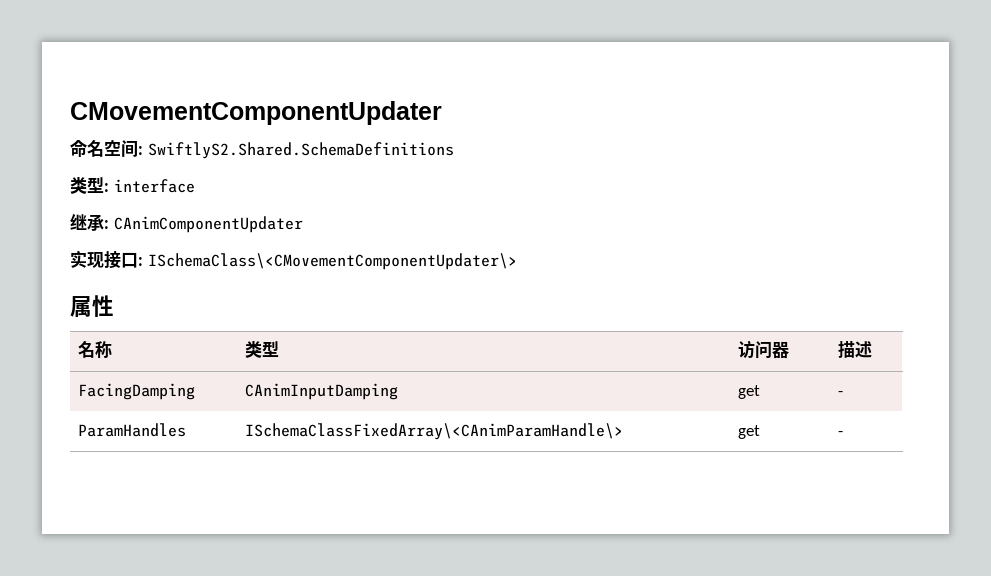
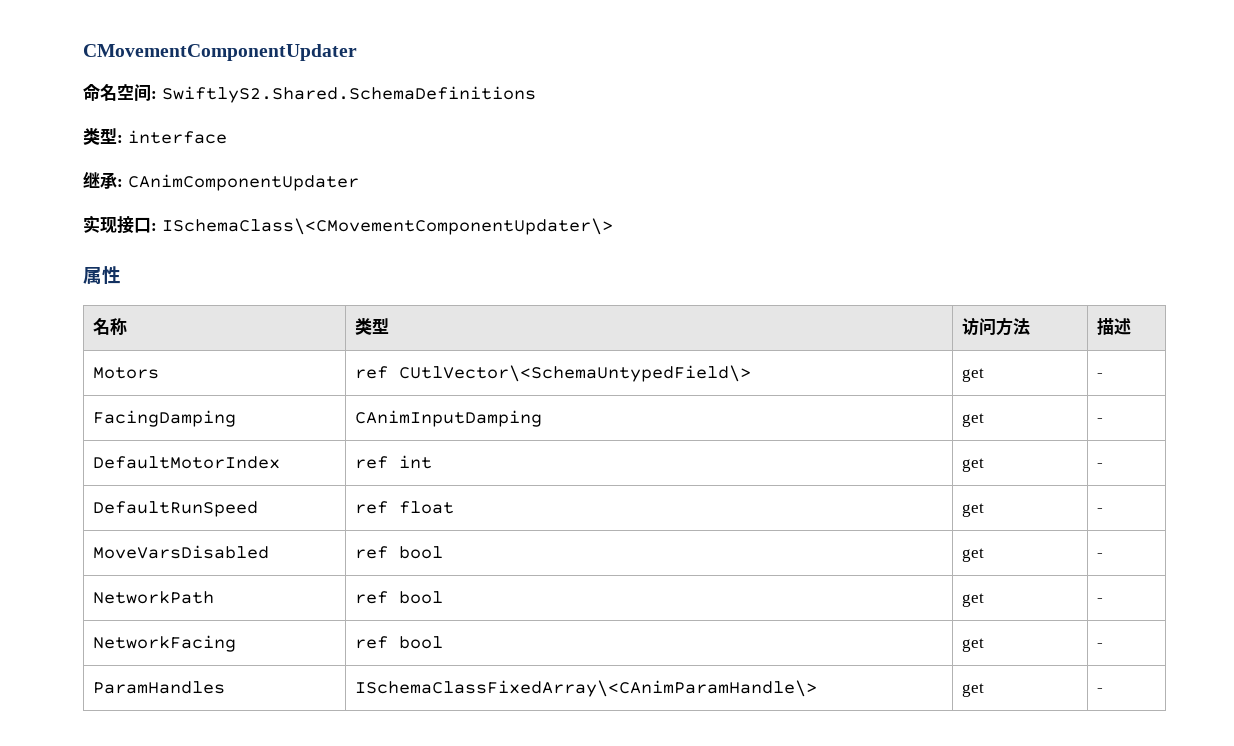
- 名称 | 类型 | 访问器 | 描述
+ 名称 | 类型 | 访问方法 | 描述
+ Motors | ref CUtlVector\<SchemaUntypedField\> | get | -
+ DefaultMotorIndex | ref int | get | -
+ DefaultRunSpeed | ref float | get | -
+ MoveVarsDisabled | ref bool | get | -
+ NetworkPath | ref bool | get | -
+ NetworkFacing | ref bool | get | -

